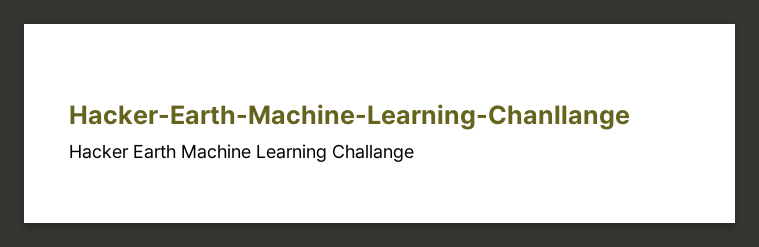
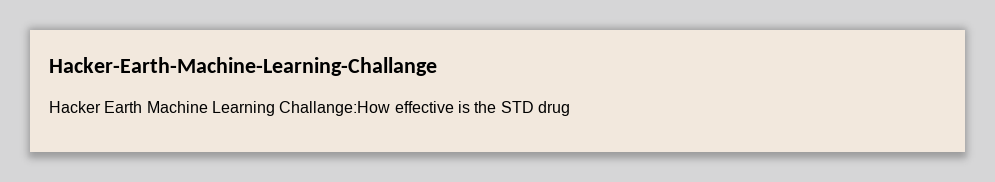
- Hacker-Earth-Machine-Learning-Chanllange
+ Hacker-Earth-Machine-Learning-Challange
- Hacker Earth Machine Learning Challange
+ Hacker Earth Machine Learning Challange:How effective is the STD drug

